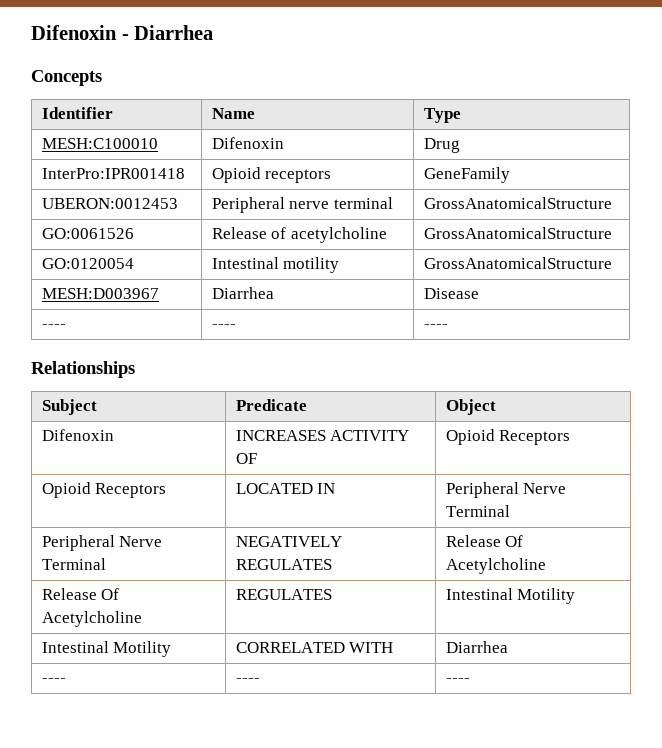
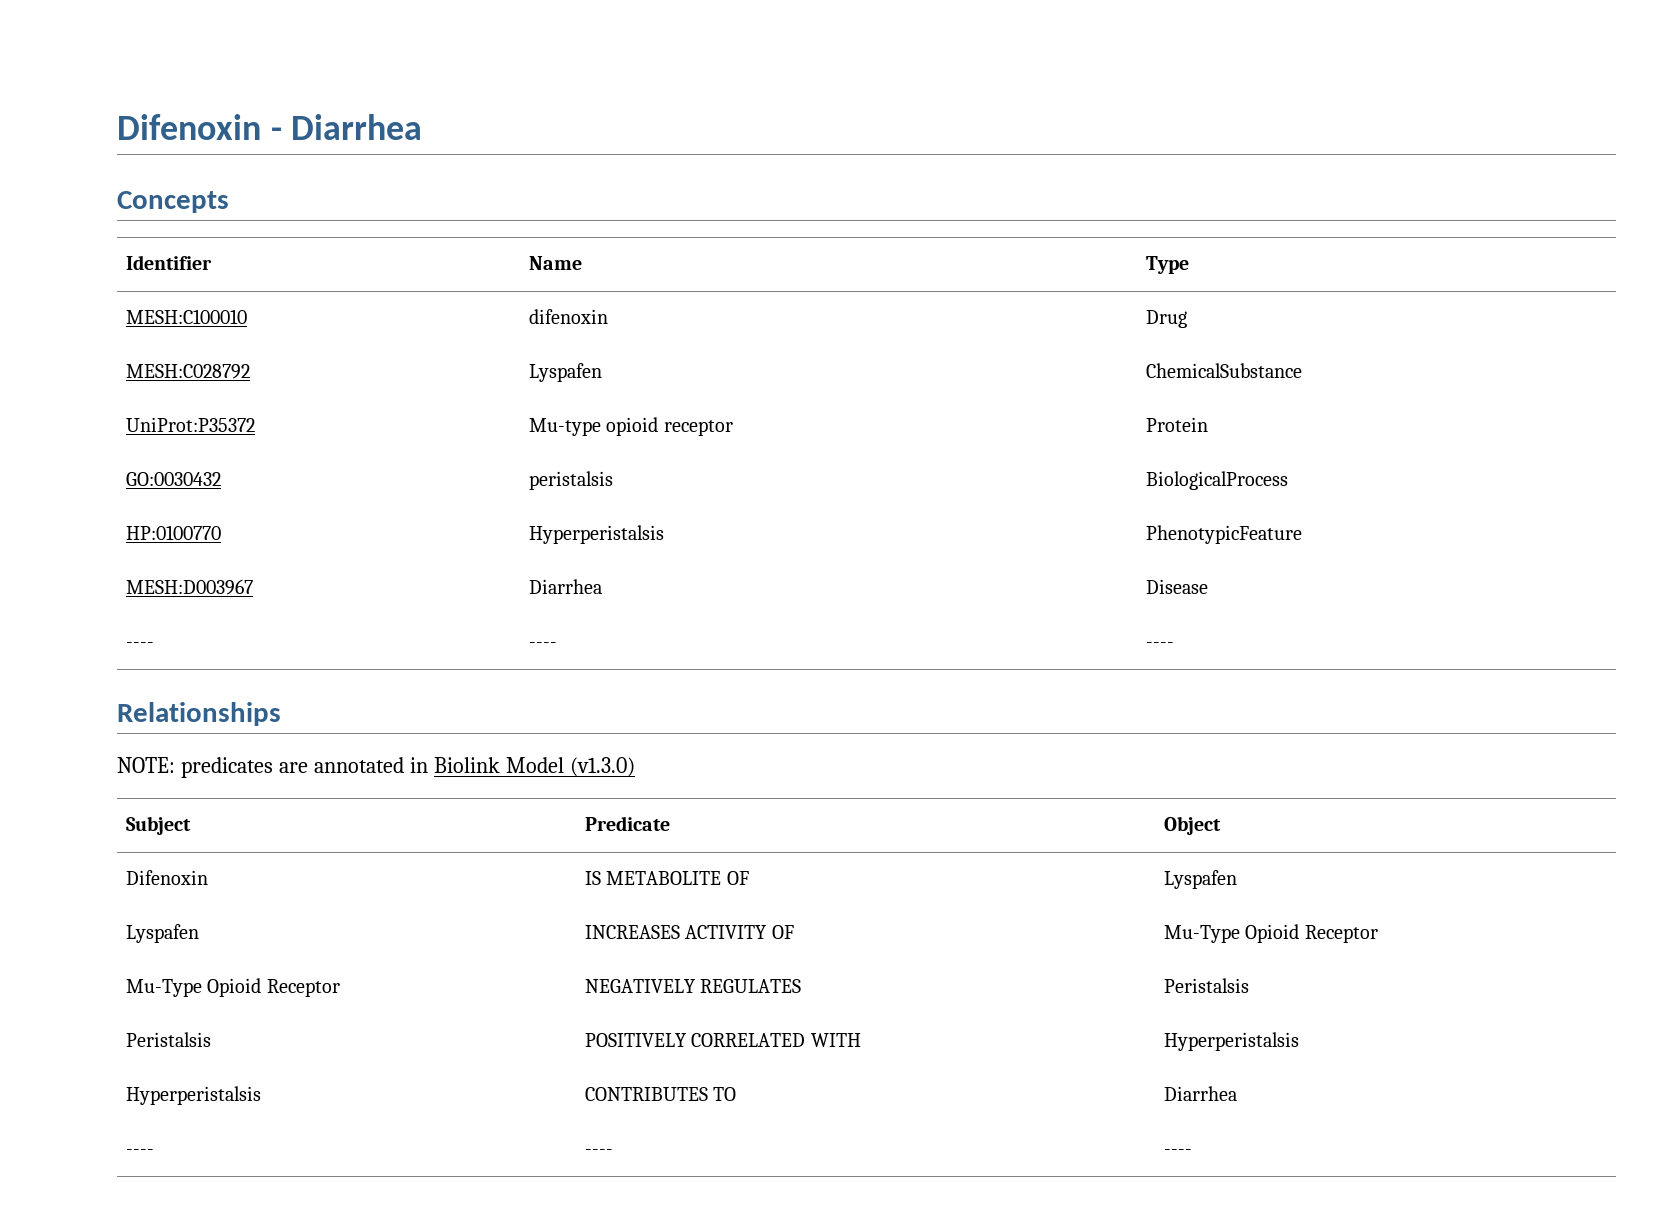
- MESH:C100010 | Difenoxin | Drug
+ MESH:C100010 | difenoxin | Drug
- InterPro:IPR001418 | Opioid receptors | GeneFamily
- UBERON:0012453 | Peripheral nerve terminal | GrossAnatomicalStructure
- GO:0061526 | Release of acetylcholine | GrossAnatomicalStructure
- GO:0120054 | Intestinal motility | GrossAnatomicalStructure
+ MESH:C028792 | Lyspafen | ChemicalSubstance
+ UniProt:P35372 | Mu-type opioid receptor | Protein
+ GO:0030432 | peristalsis | BiologicalProcess
+ HP:0100770 | Hyperperistalsis | PhenotypicFeature
+ NOTE: predicates are annotated in Biolink Model (v1.3.0)
  Subject | Predicate | Object
- Difenoxin | INCREASES ACTIVITY OF | Opioid Receptors
- Opioid Receptors | LOCATED IN | Peripheral Nerve Terminal
- Peripheral Nerve Terminal | NEGATIVELY REGULATES | Release Of Acetylcholine
- Release Of Acetylcholine | REGULATES | Intestinal Motility
- Intestinal Motility | CORRELATED WITH | Diarrhea
+ Difenoxin | IS METABOLITE OF | Lyspafen
+ Lyspafen | INCREASES ACTIVITY OF | Mu-Type Opioid Receptor
+ Mu-Type Opioid Receptor | NEGATIVELY REGULATES | Peristalsis
+ Peristalsis | POSITIVELY CORRELATED WITH | Hyperperistalsis
+ Hyperperistalsis | CONTRIBUTES TO | Diarrhea

